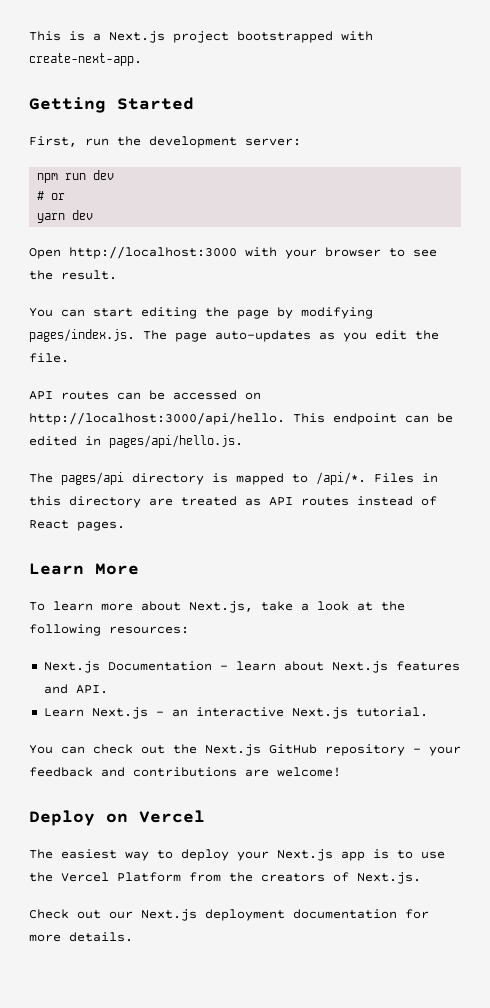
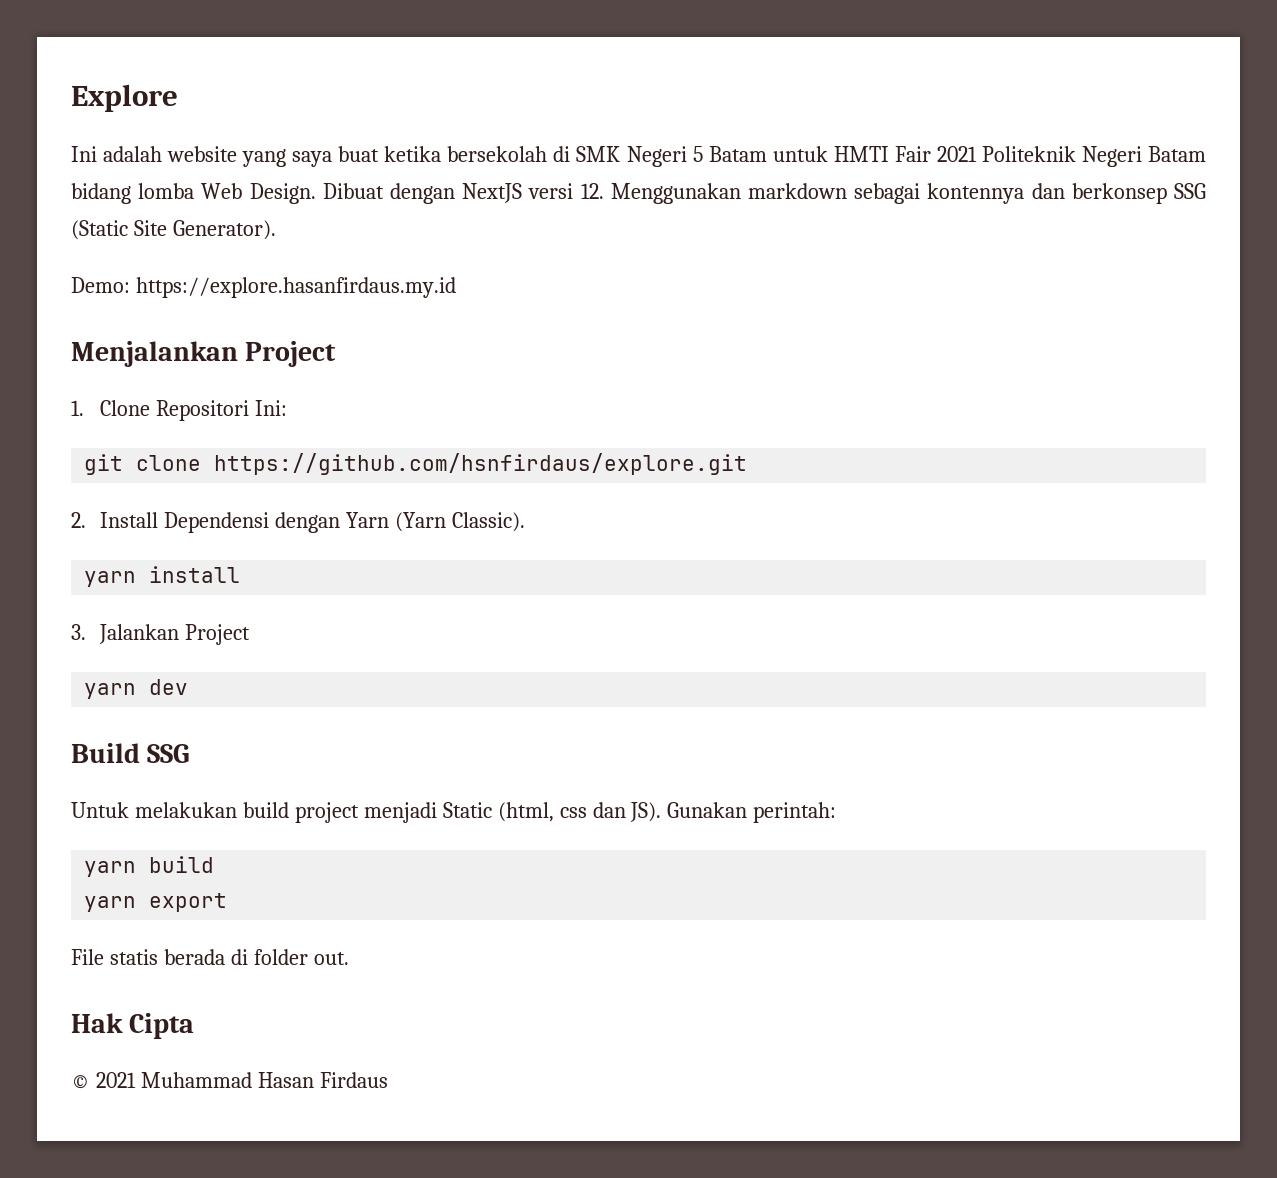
- This is a Next.js project bootstrapped with create-next-app.
- Getting Started
- First, run the development server:
- npm run dev
- # or
+ Explore
+ Ini adalah website yang saya buat ketika bersekolah di SMK Negeri 5 Batam untuk HMTI Fair 2021 Politeknik Negeri Batam bidang lomba Web Design. Dibuat dengan NextJS versi 12. Menggunakan markdown sebagai kontennya dan berkonsep SSG (Static Site Generator).
+ Demo: https://explore.hasanfirdaus.my.id
+ Menjalankan Project
+ 1. Clone Repositori Ini:
+ git clone https://github.com/hsnfirdaus/explore.git
+ 2. Install Dependensi dengan Yarn (Yarn Classic).
+ yarn install
+ 3. Jalankan Project
  yarn dev
- Open http://localhost:3000 with your browser to see the result.
- You can start editing the page by modifying pages/index.js. The page auto-updates as you edit the file.
- API routes can be accessed on http://localhost:3000/api/hello. This endpoint can be edited in pages/api/hello.js.
- The pages/api directory is mapped to /api/*. Files in this directory are treated as API routes instead of React pages.
- Learn More
- To learn more about Next.js, take a look at the following resources:
- Next.js Documentation - learn about Next.js features and API.
- Learn Next.js - an interactive Next.js tutorial.
- You can check out the Next.js GitHub repository - your feedback and contributions are welcome!
- Deploy on Vercel
- The easiest way to deploy your Next.js app is to use the Vercel Platform from the creators of Next.js.
- Check out our Next.js deployment documentation for more details.
+ Build SSG
+ Untuk melakukan build project menjadi Static (html, css dan JS). Gunakan perintah:
+ yarn build
+ yarn export
+ File statis berada di folder out.
+ Hak Cipta
+ © 2021 Muhammad Hasan Firdaus

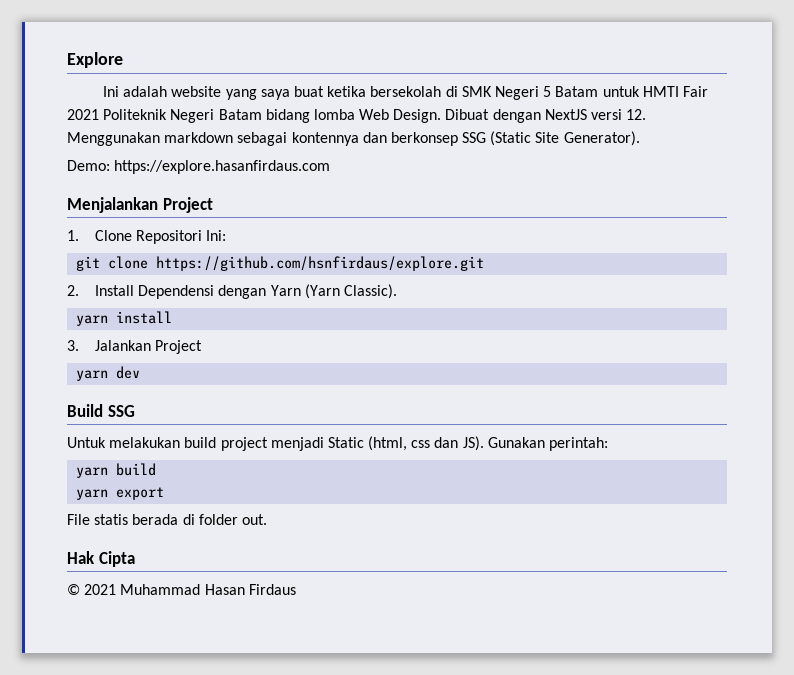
- Demo: https://explore.hasanfirdaus.my.id
+ Demo: https://explore.hasanfirdaus.com

